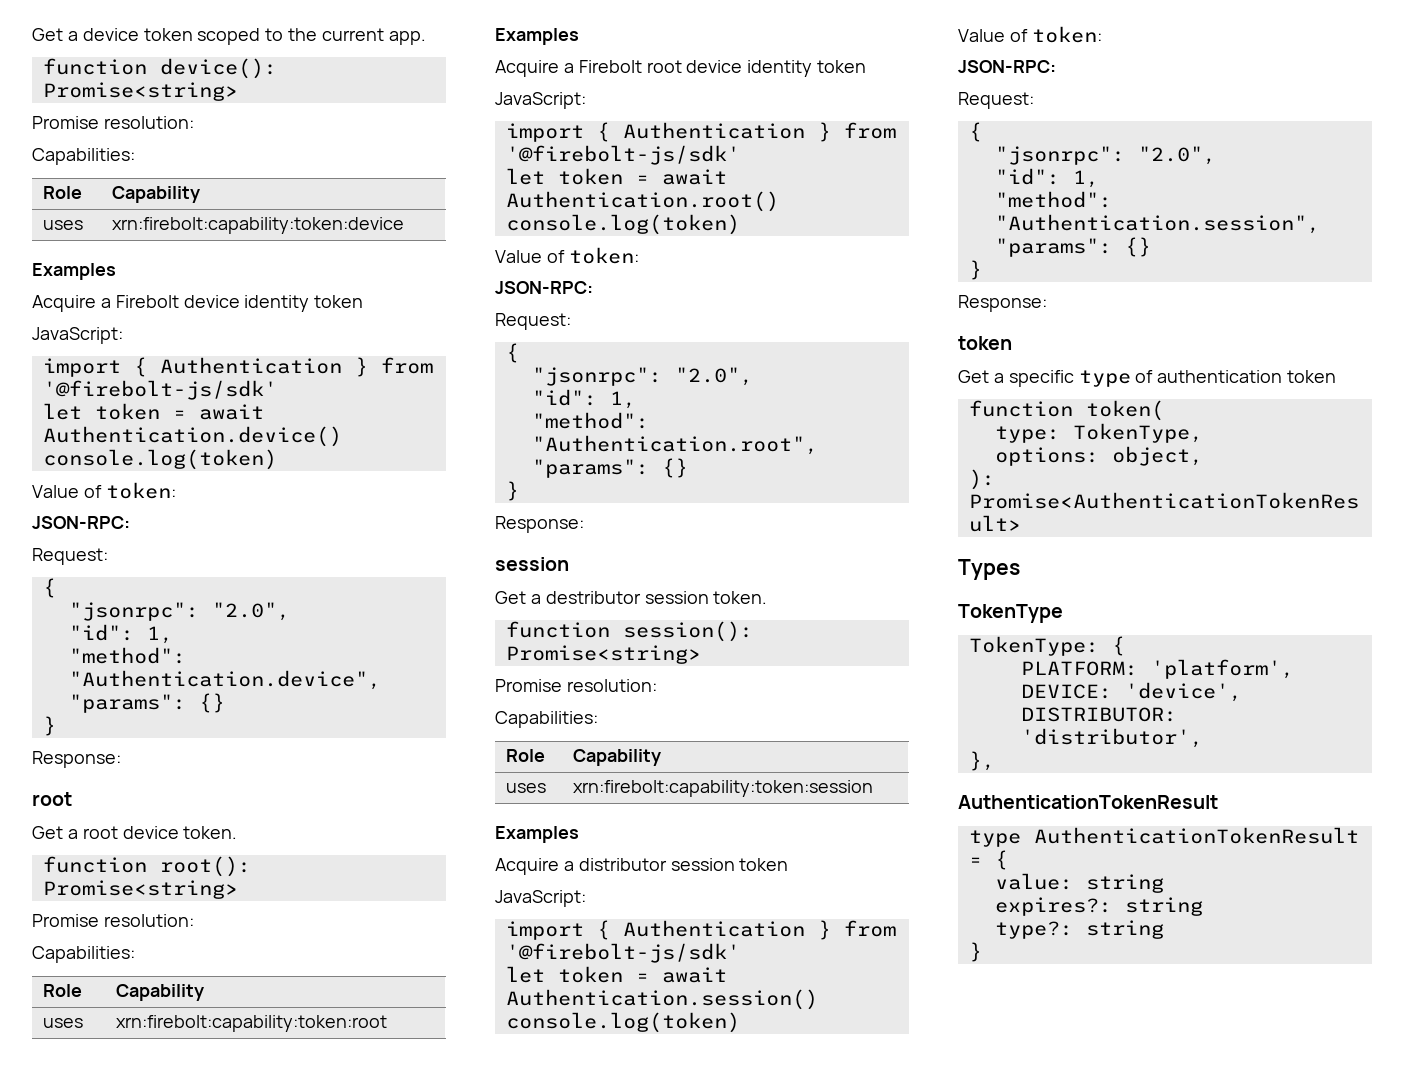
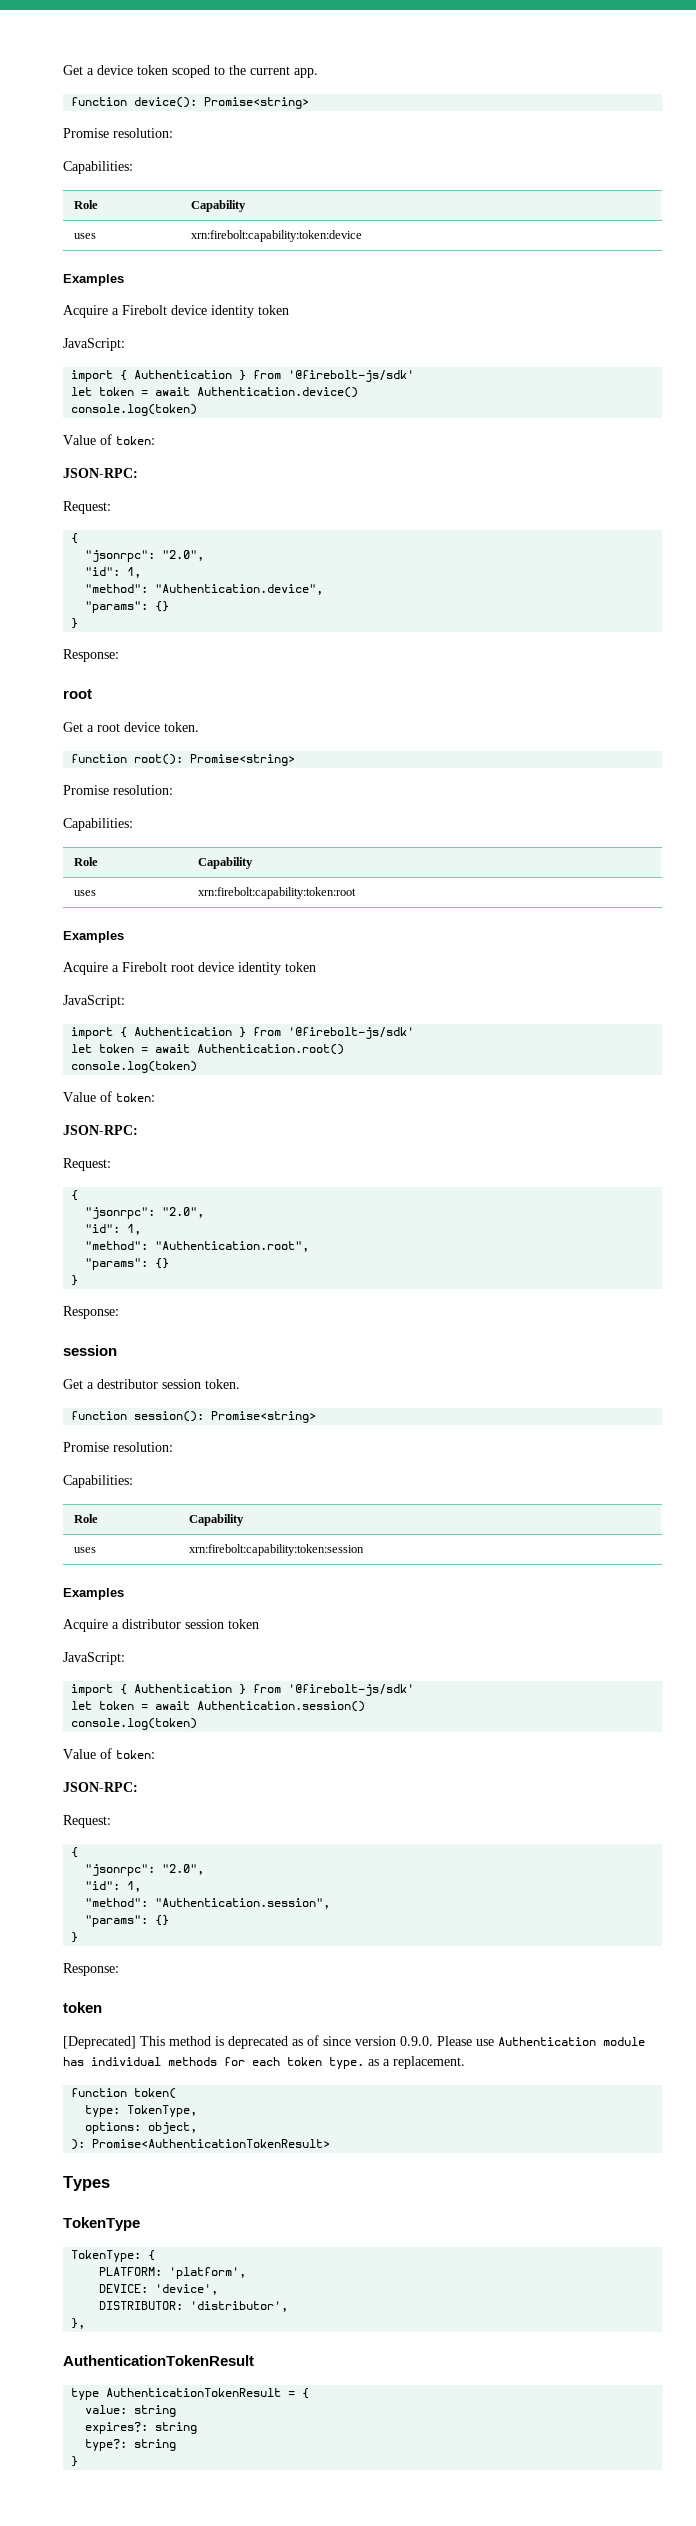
- Get a specific type of authentication token
+ [Deprecated] This method is deprecated as of since version 0.9.0. Please use Authentication module has individual methods for each token type. as a replacement.

